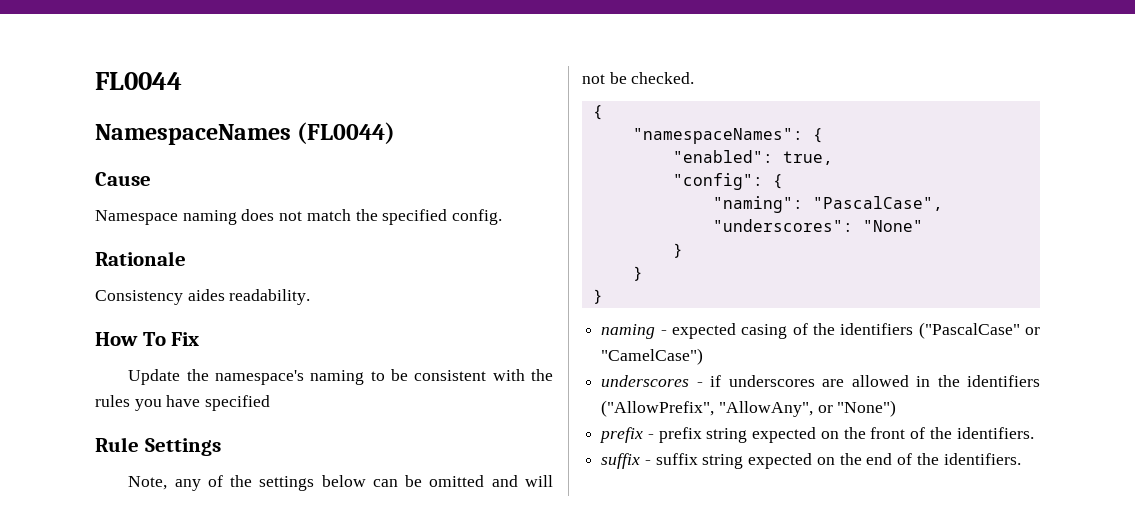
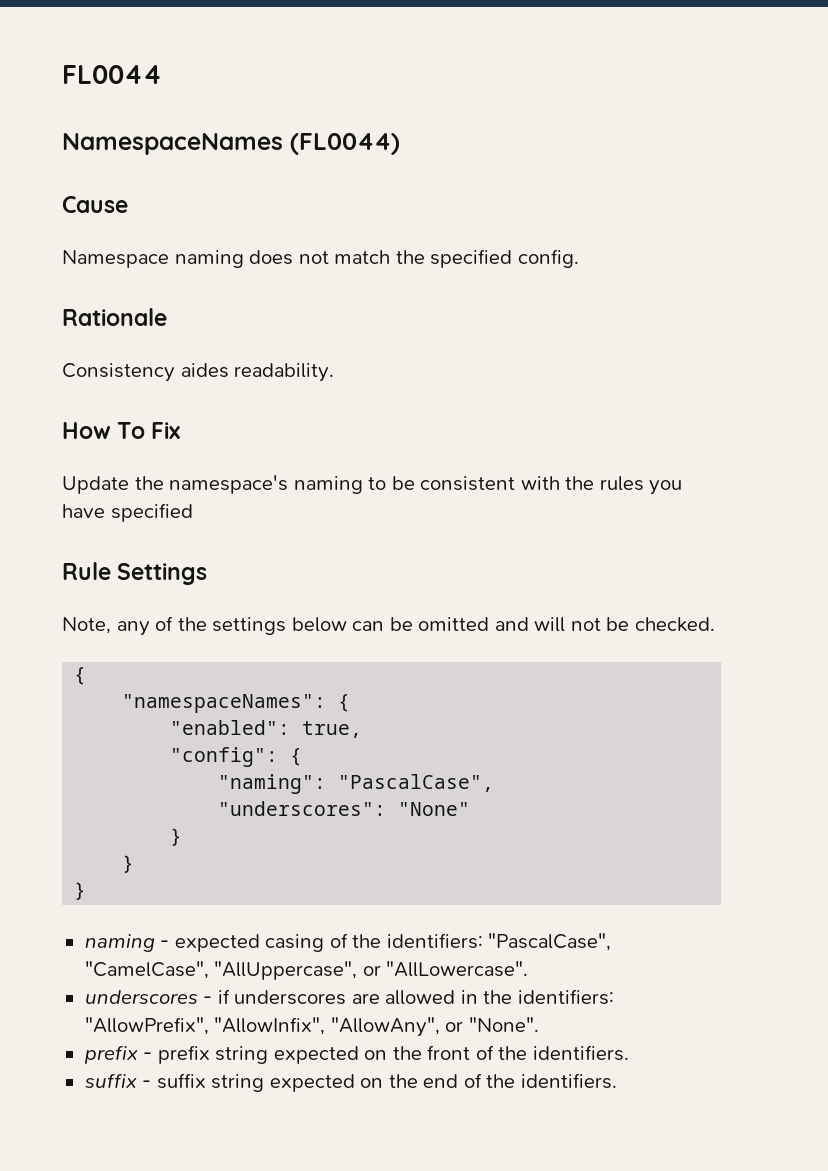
- naming - expected casing of the identifiers ("PascalCase" or "CamelCase")
+ naming - expected casing of the identifiers: "PascalCase", "CamelCase", "AllUppercase", or "AllLowercase".
- underscores - if underscores are allowed in the identifiers ("AllowPrefix", "AllowAny", or "None")
+ underscores - if underscores are allowed in the identifiers: "AllowPrefix", "AllowInfix", "AllowAny", or "None".

